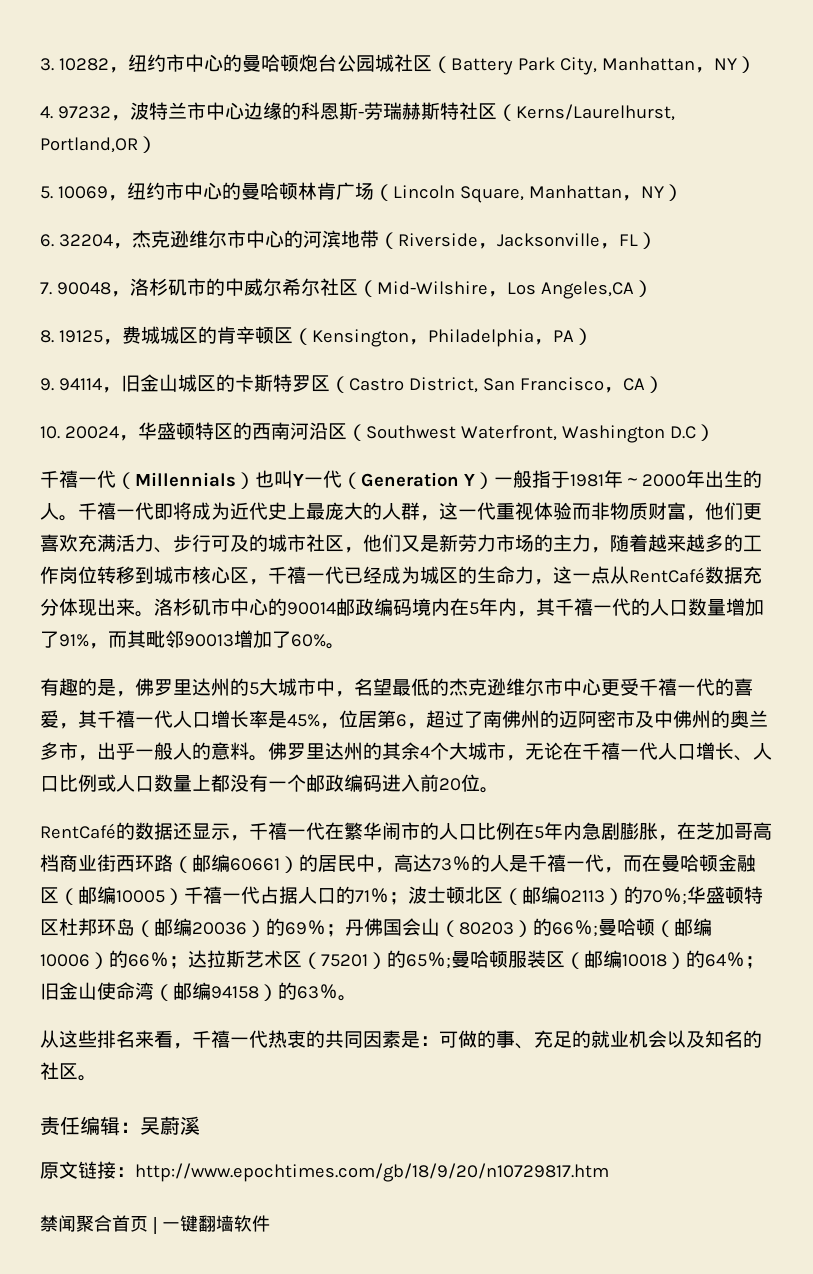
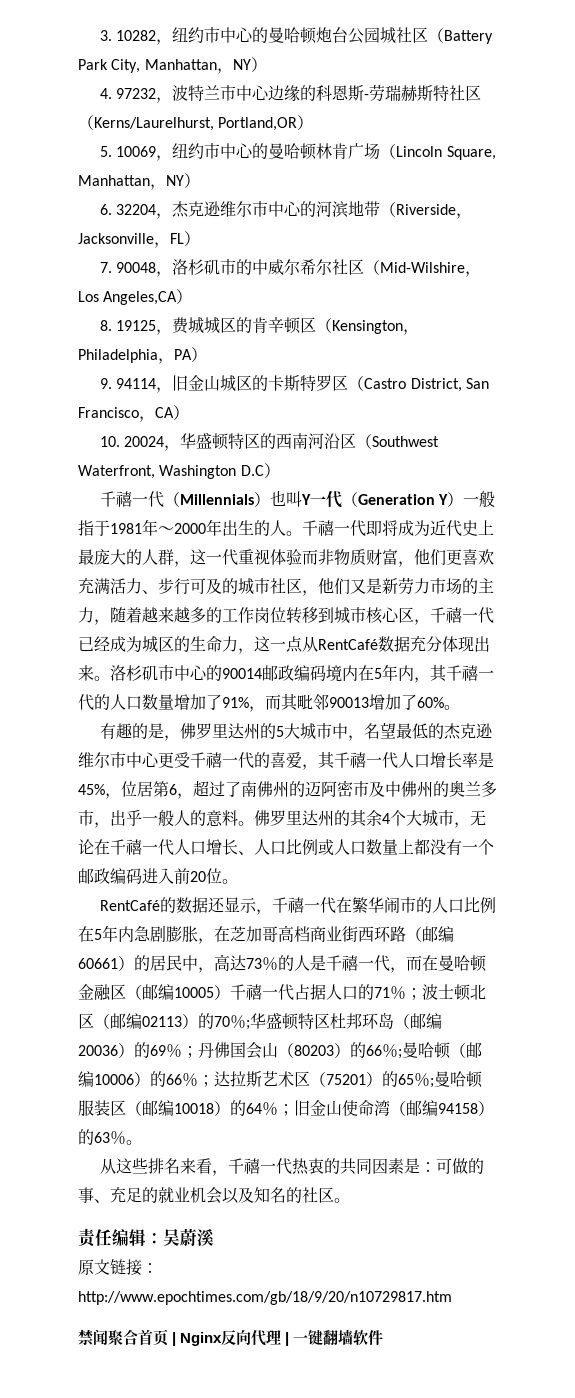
- 禁闻聚合首页 | 一键翻墙软件
+ 禁闻聚合首页 | Nginx反向代理 | 一键翻墙软件

